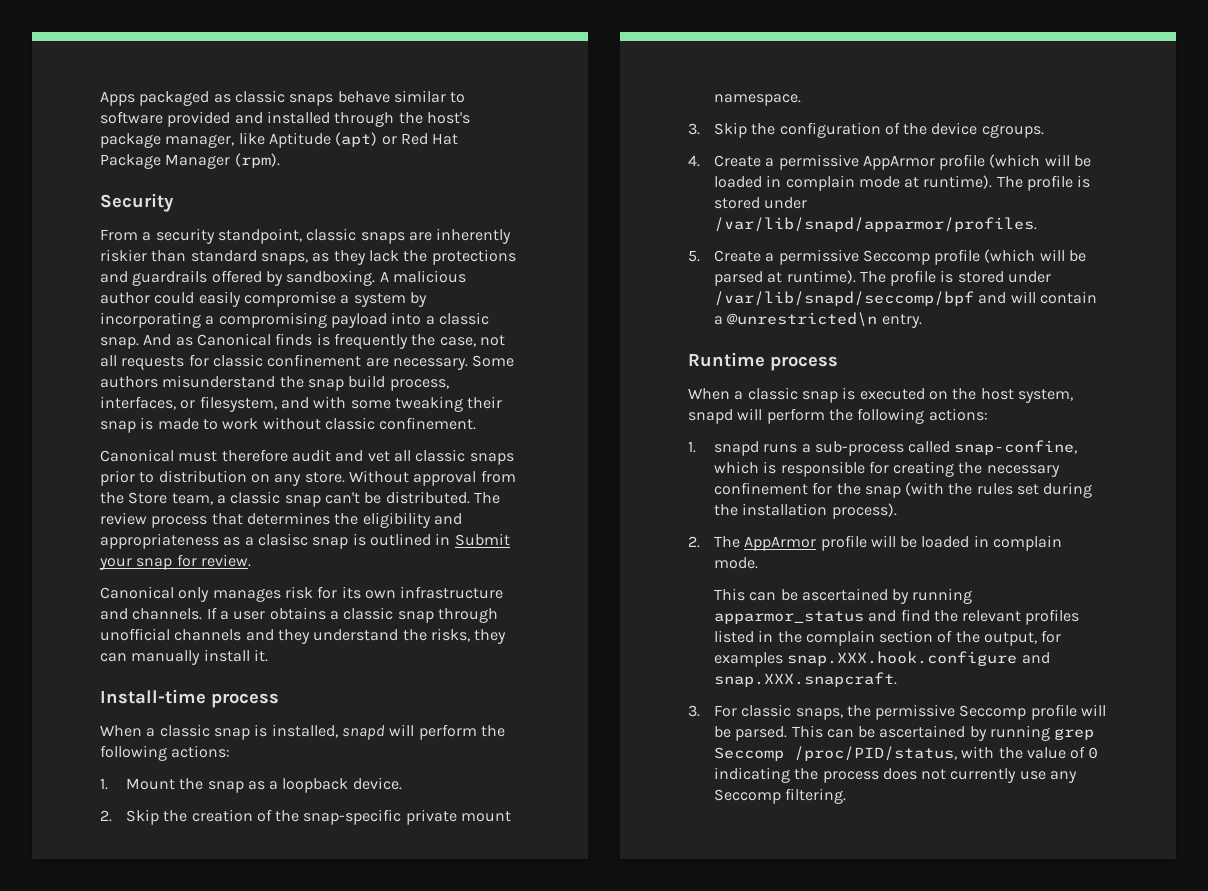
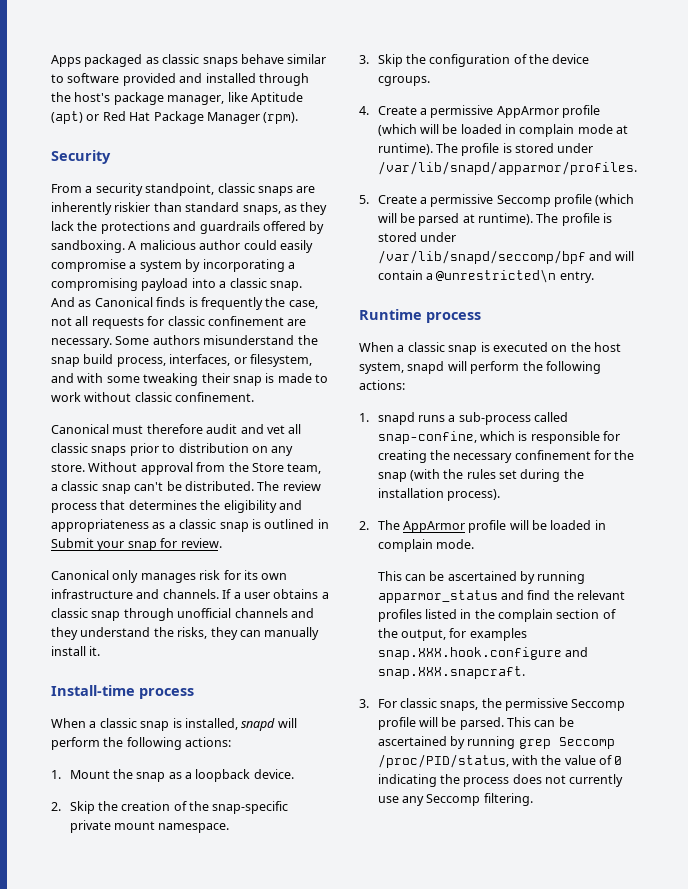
- The review process that determines the eligibility and appropriateness as a clasisc snap is outlined in Submit your snap for review.
+ The review process that determines the eligibility and appropriateness as a classic snap is outlined in Submit your snap for review.

